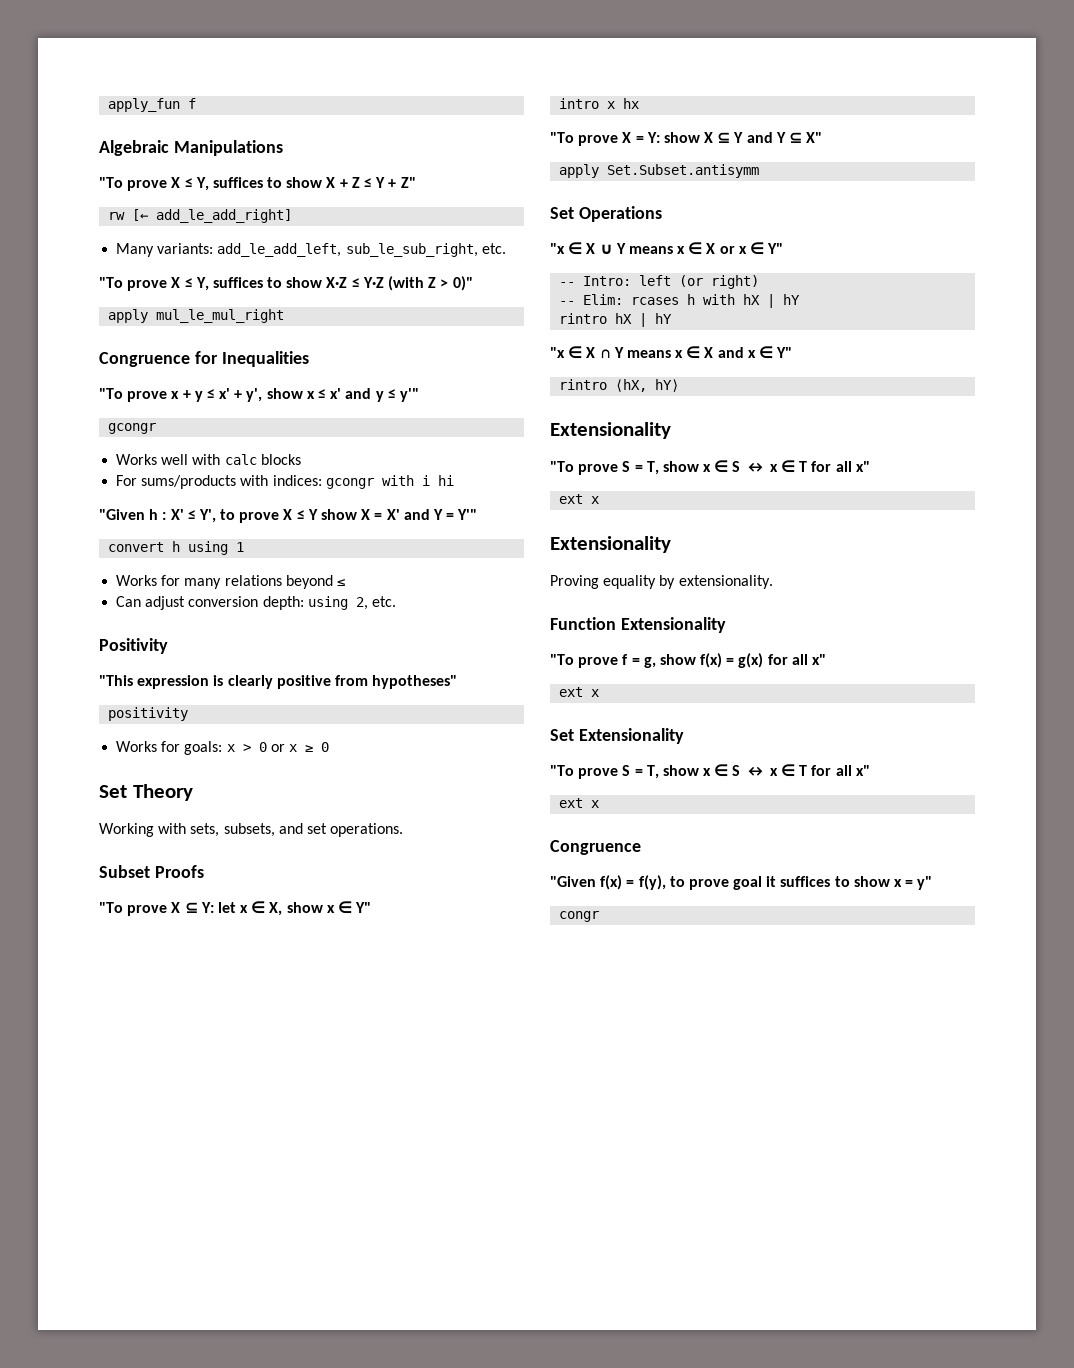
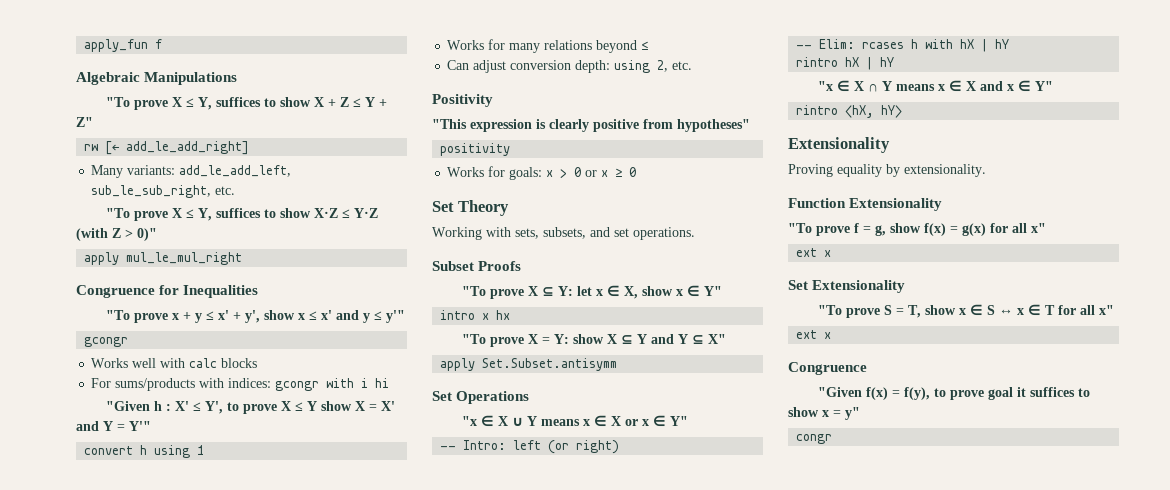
  rintro ⟨hX, hY⟩
- Extensionality
- "To prove S = T, show x ∈ S ↔ x ∈ T for all x"
- ext x

